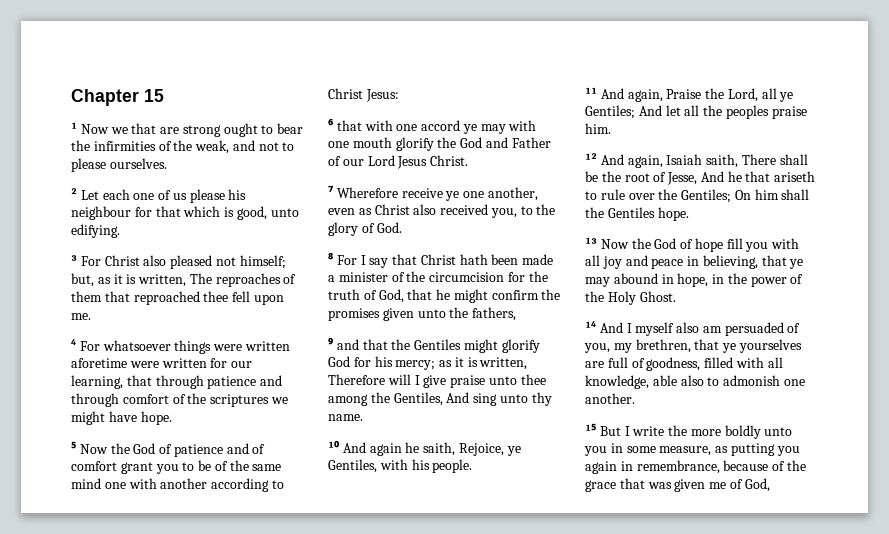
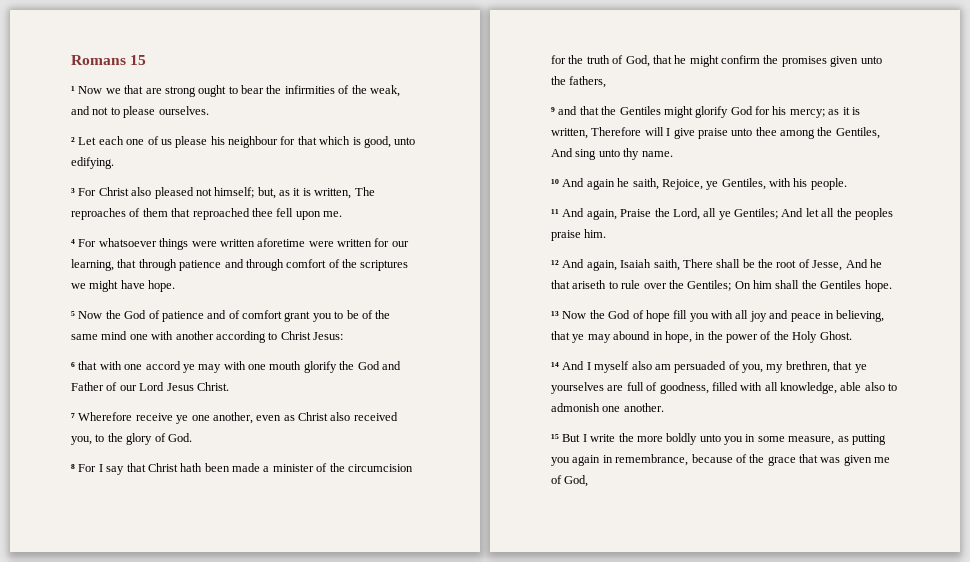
- Chapter 15
+ Romans 15

